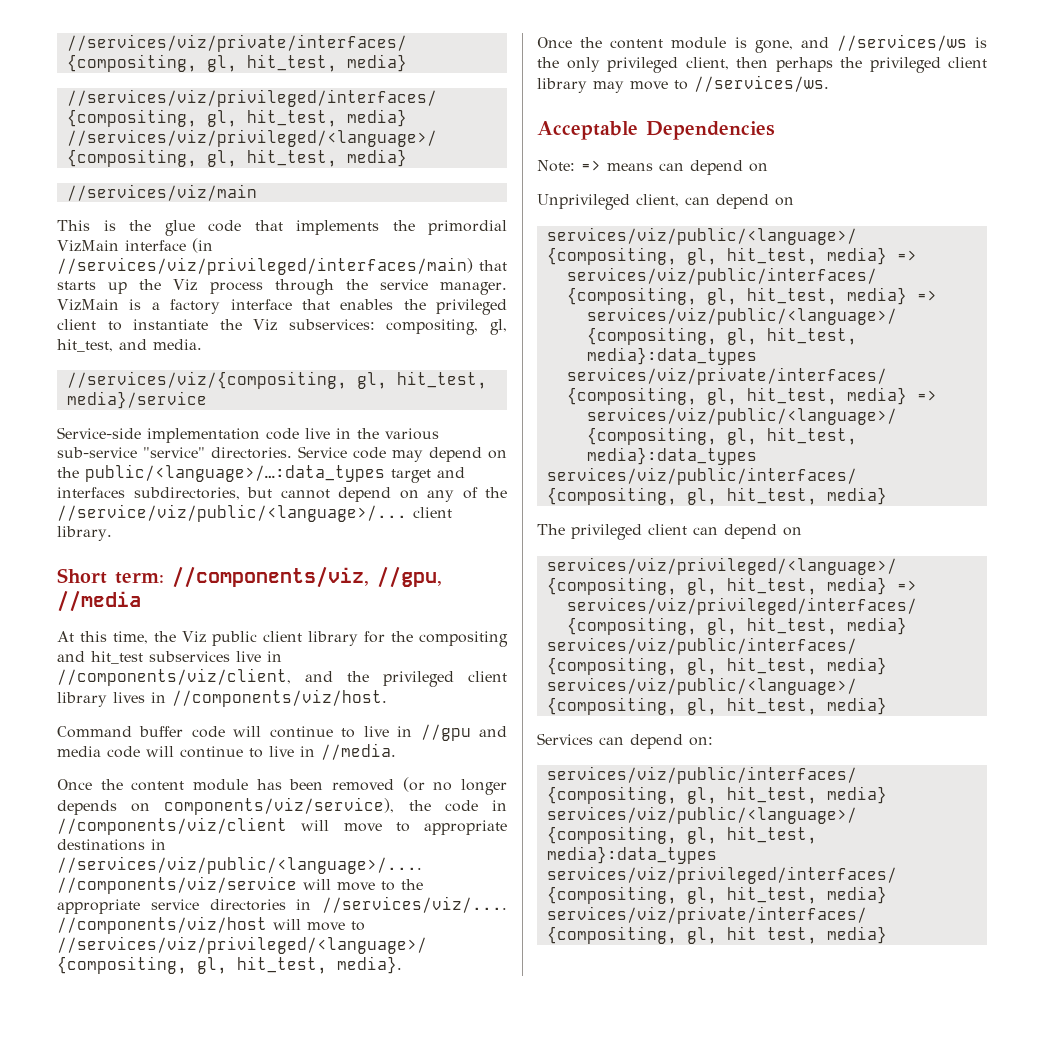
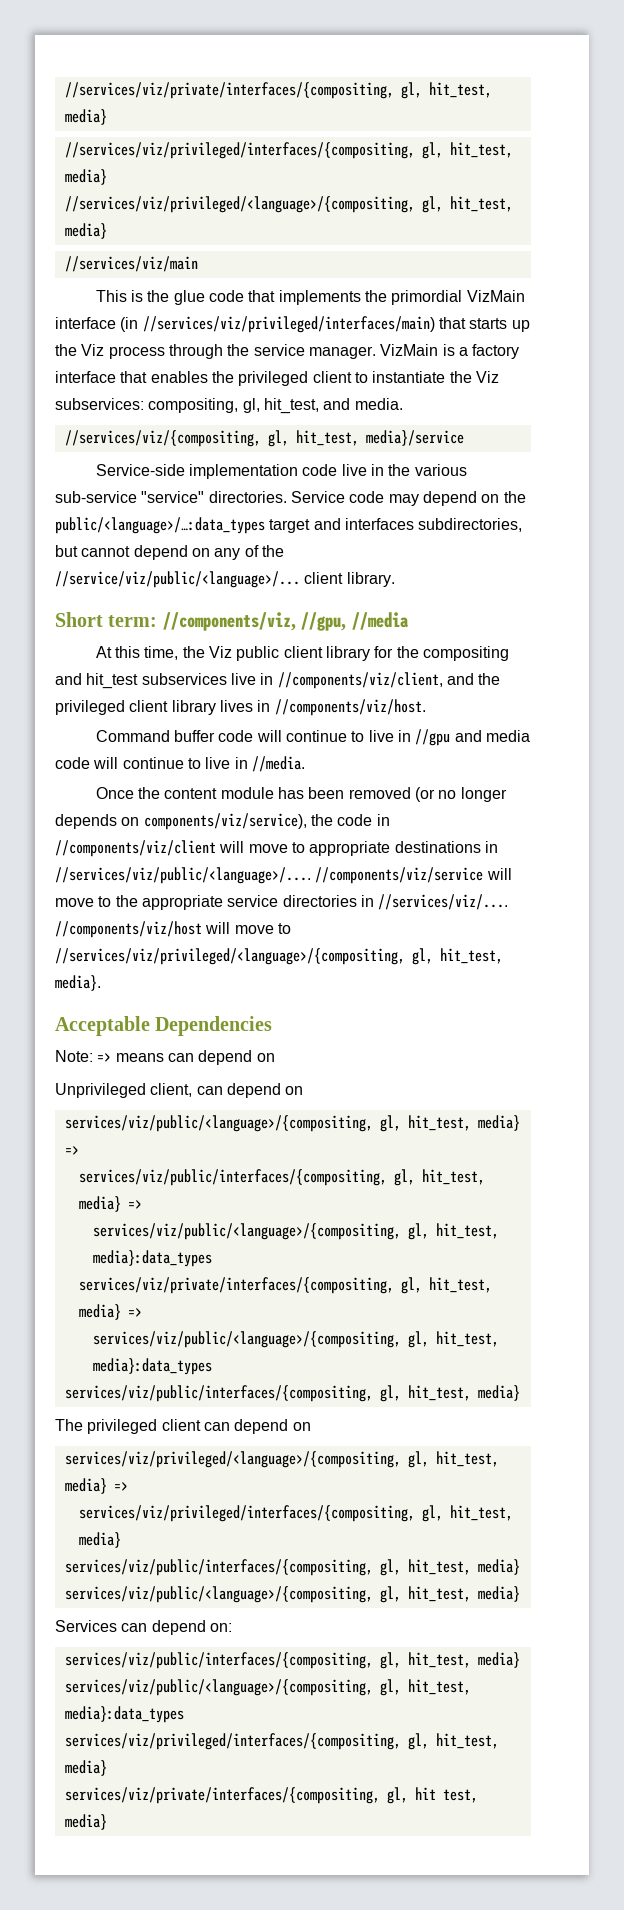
- Once the content module is gone, and //services/ws is the only privileged client, then perhaps the privileged client library may move to //services/ws.

